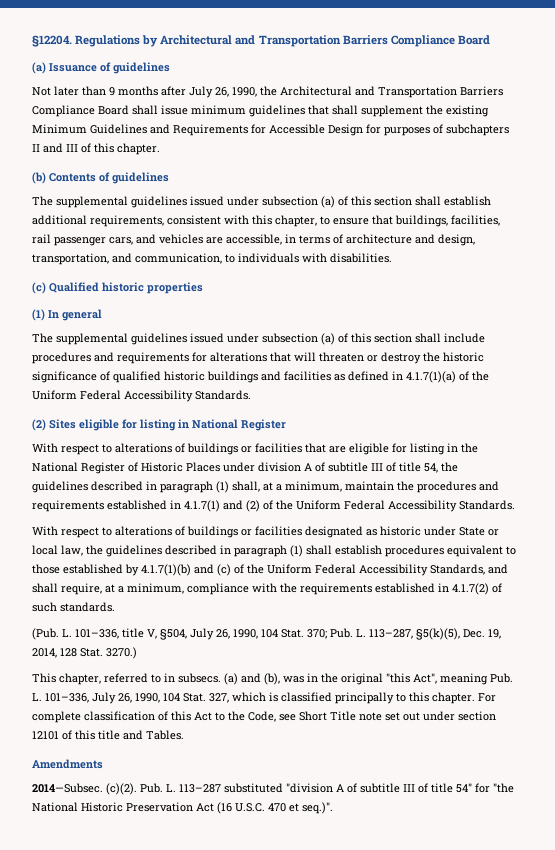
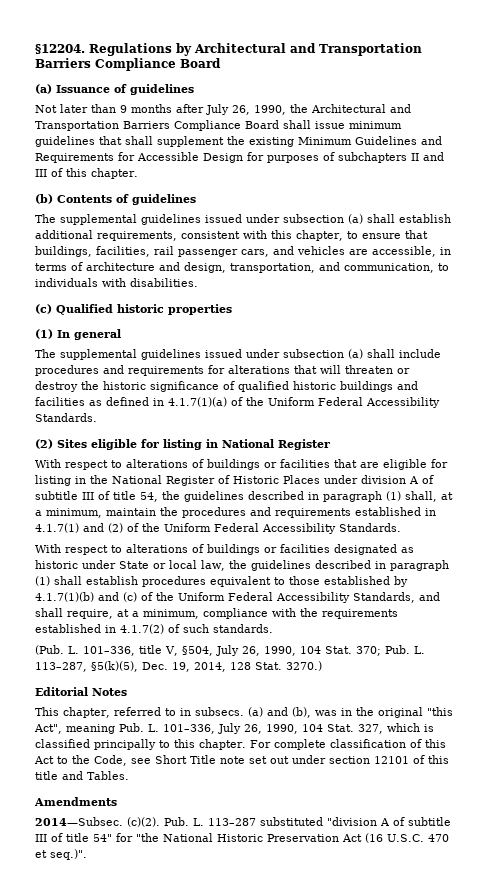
- The supplemental guidelines issued under subsection (a) of this section shall establish additional requirements, consistent with this chapter, to ensure that buildings, facilities, rail passenger cars, and vehicles are accessible, in terms of architecture and design, transportation, and communication, to individuals with disabilities.
+ The supplemental guidelines issued under subsection (a) shall establish additional requirements, consistent with this chapter, to ensure that buildings, facilities, rail passenger cars, and vehicles are accessible, in terms of architecture and design, transportation, and communication, to individuals with disabilities.
- The supplemental guidelines issued under subsection (a) of this section shall include procedures and requirements for alterations that will threaten or destroy the historic significance of qualified historic buildings and facilities as defined in 4.1.7(1)(a) of the Uniform Federal Accessibility Standards.
+ The supplemental guidelines issued under subsection (a) shall include procedures and requirements for alterations that will threaten or destroy the historic significance of qualified historic buildings and facilities as defined in 4.1.7(1)(a) of the Uniform Federal Accessibility Standards.
+ Editorial Notes

